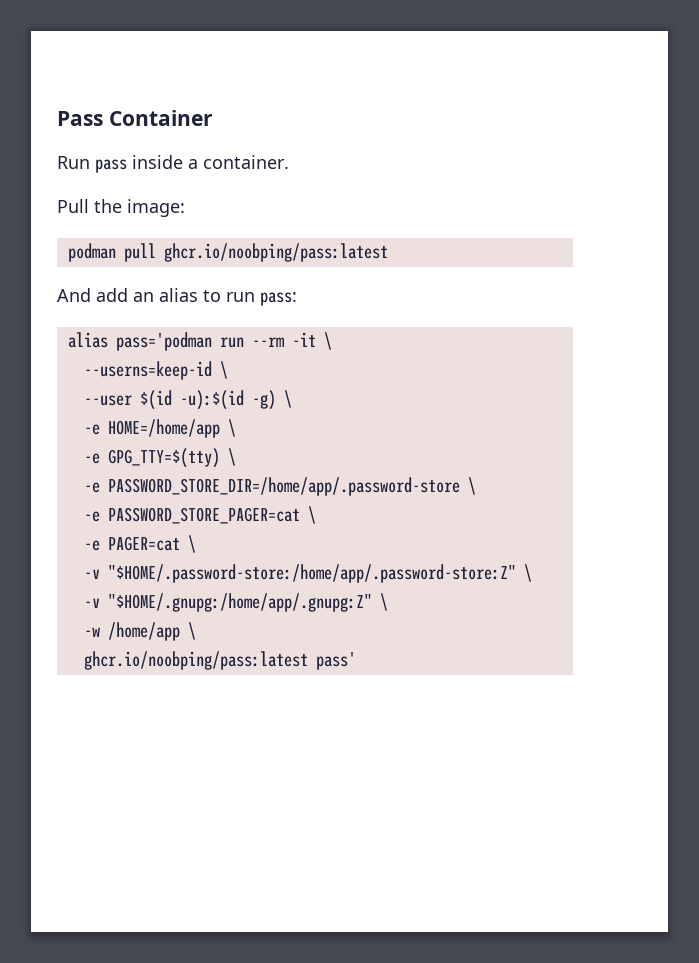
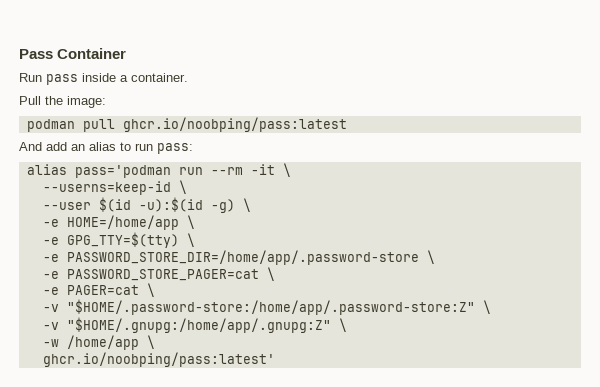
- ghcr.io/noobping/pass:latest pass'
+ ghcr.io/noobping/pass:latest'

